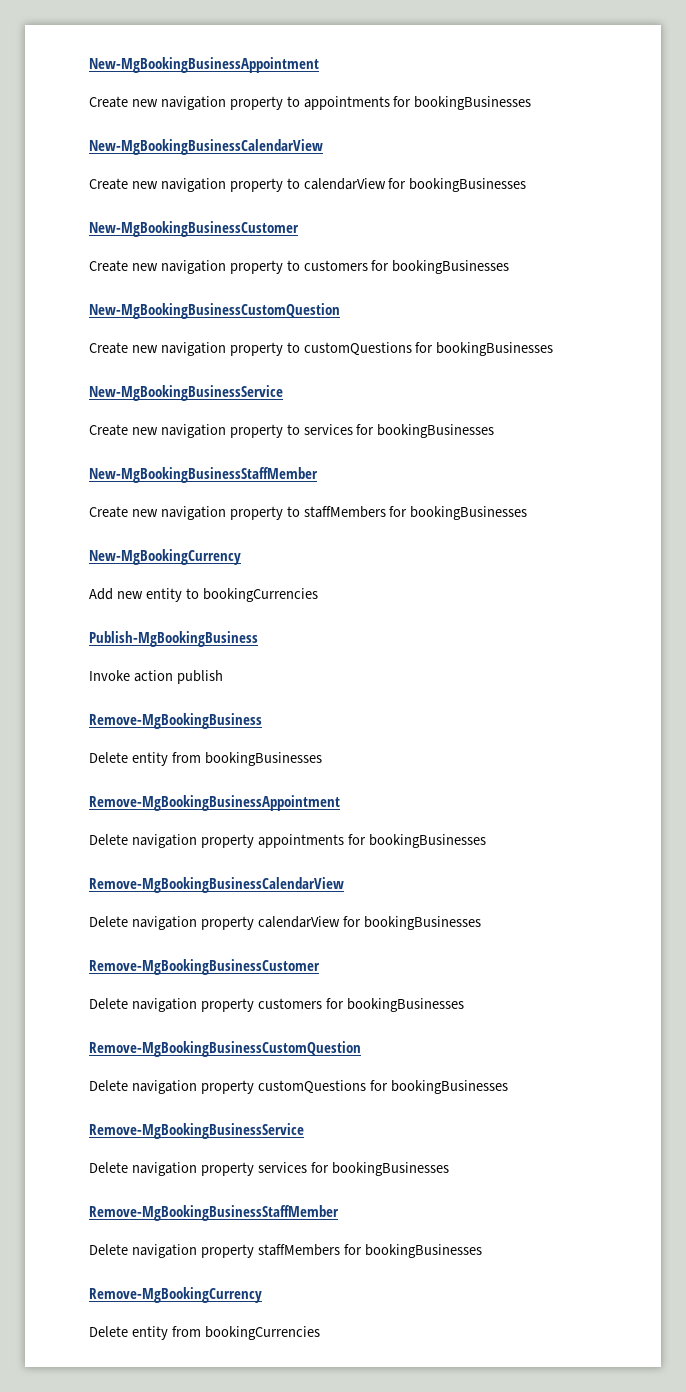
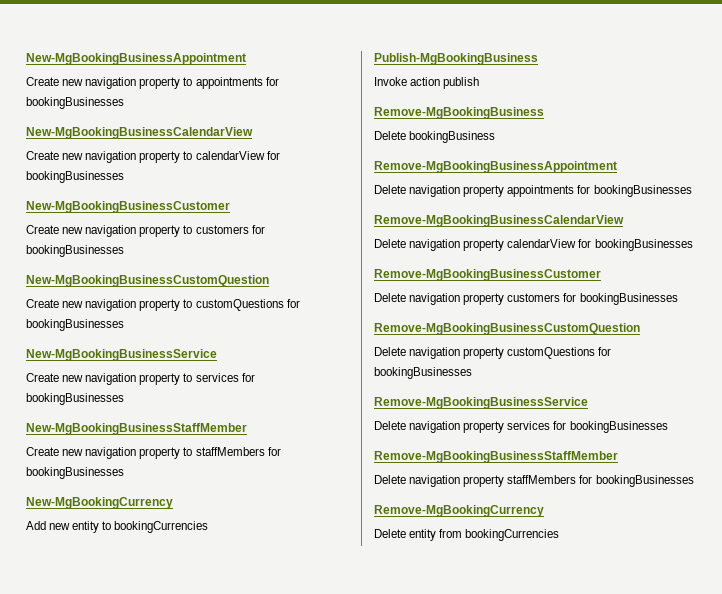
- Delete entity from bookingBusinesses
+ Delete bookingBusiness

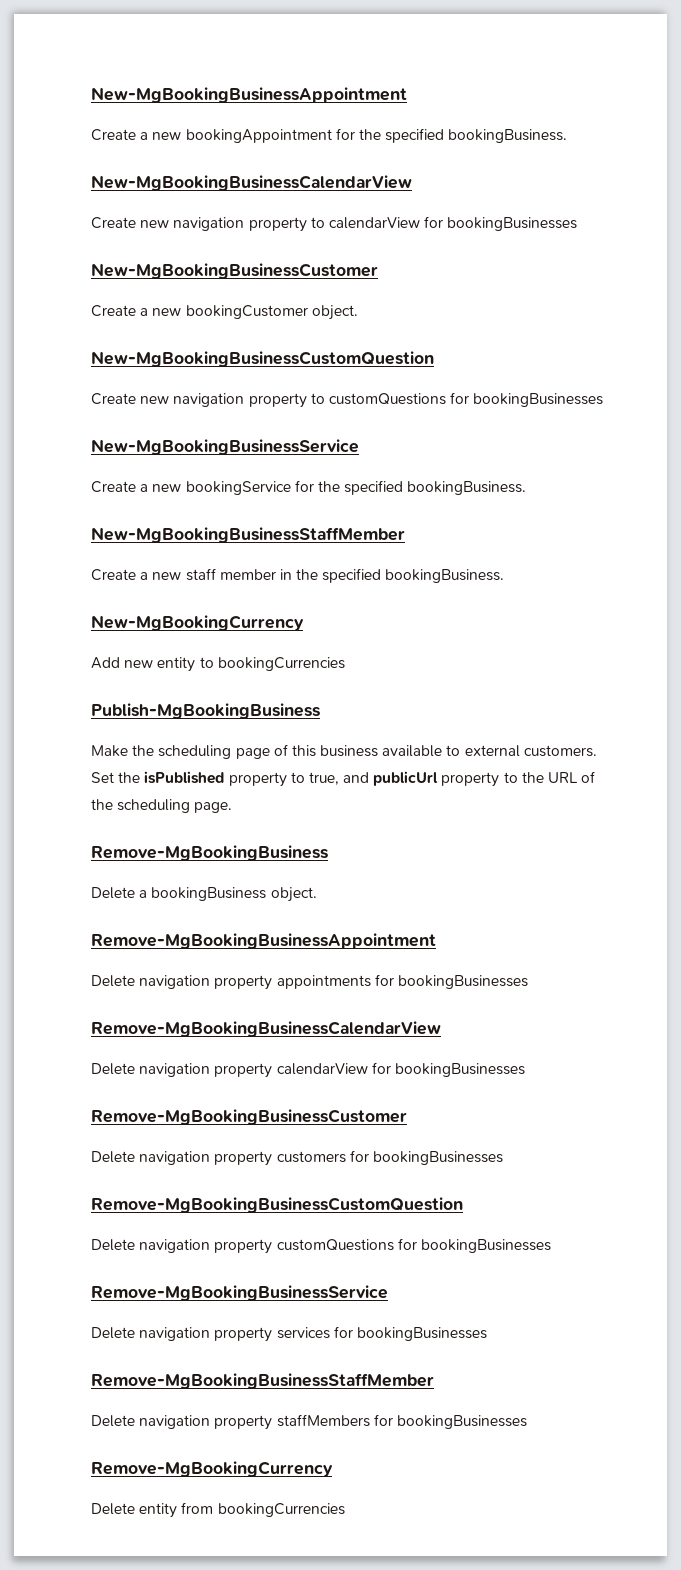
- Create new navigation property to appointments for bookingBusinesses
+ Create a new bookingAppointment for the specified bookingBusiness.
- Create new navigation property to customers for bookingBusinesses
+ Create a new bookingCustomer object.
- Create new navigation property to services for bookingBusinesses
+ Create a new bookingService for the specified bookingBusiness.
  New-MgBookingBusinessStaffMember
- Create new navigation property to staffMembers for bookingBusinesses
+ Create a new staff member in the specified bookingBusiness.
- Invoke action publish
+ Make the scheduling page of this business available to external customers. Set the isPublished property to true, and publicUrl property to the URL of the scheduling page.
- Delete bookingBusiness
+ Delete a bookingBusiness object.

